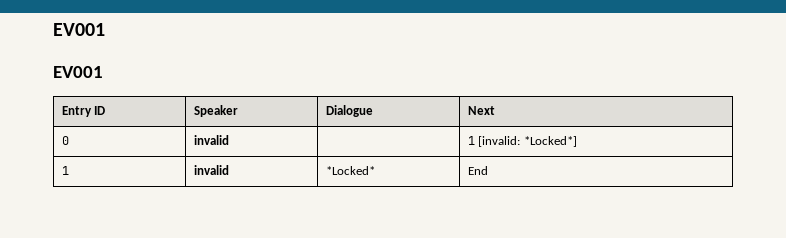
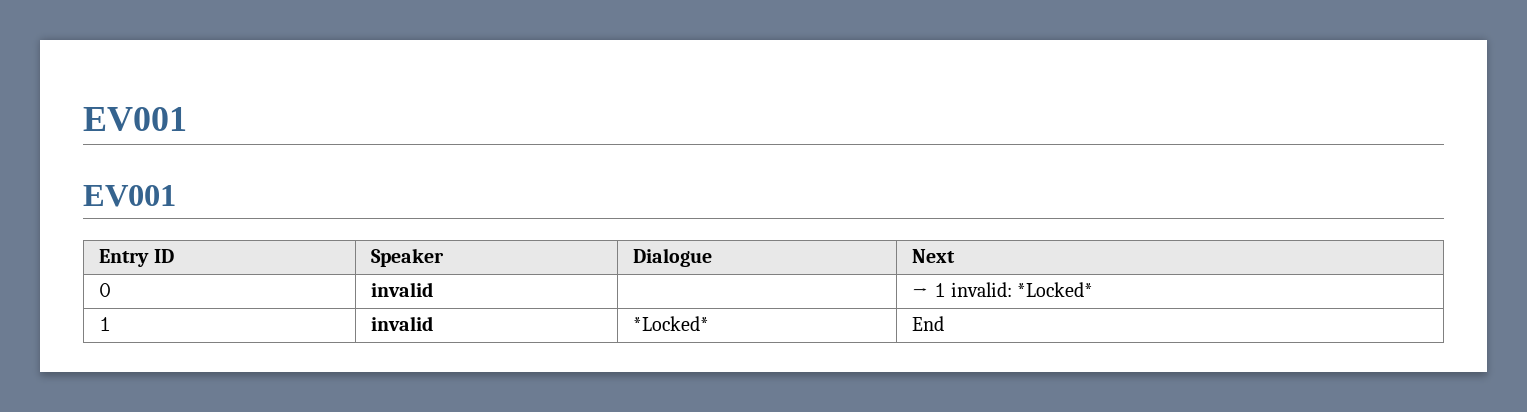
- 0 | invalid | | 1 [invalid: *Locked*]
+ 0 | invalid | | → 1 invalid: *Locked*

